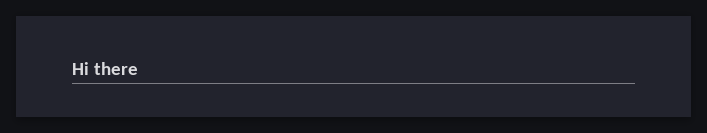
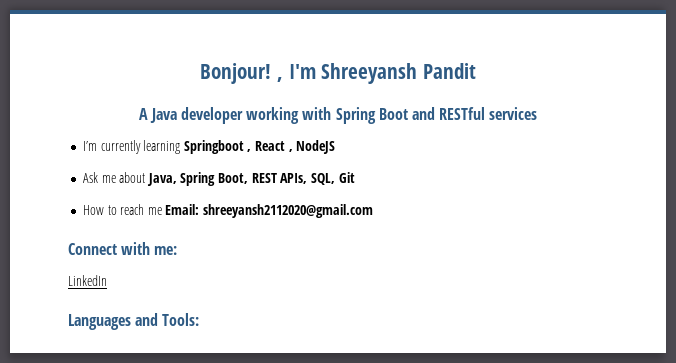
- Hi there
+ Bonjour! , I'm Shreeyansh Pandit
+ A Java developer working with Spring Boot and RESTful services
+ I’m currently learning Springboot , React , NodeJS
+ Ask me about Java, Spring Boot, REST APIs, SQL, Git
+ How to reach me Email: shreeyansh2112020@gmail.com
+ Connect with me:
+ LinkedIn
+ Languages and Tools:

